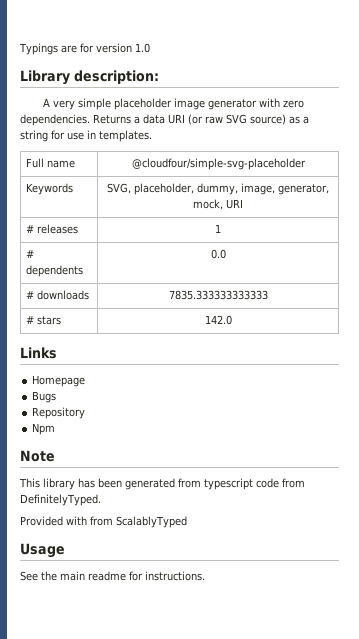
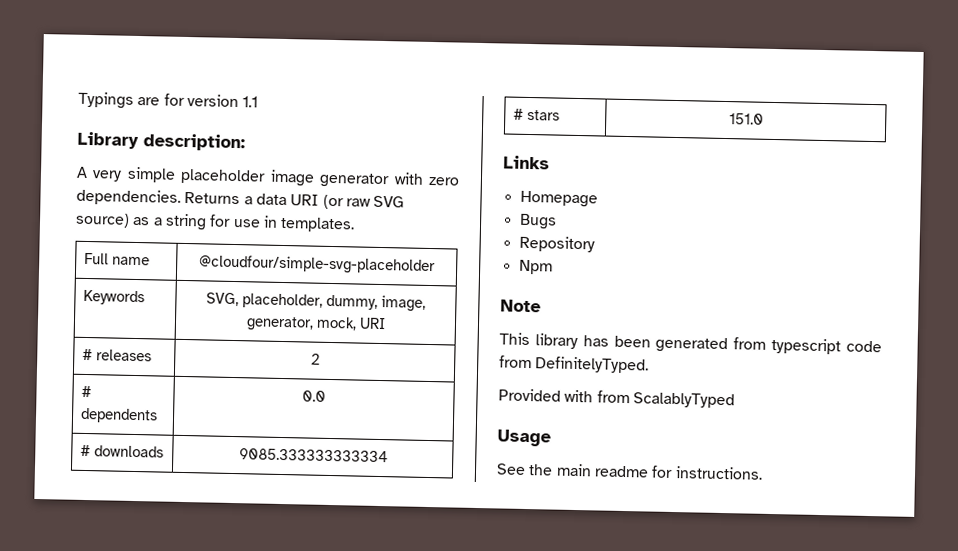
- Typings are for version 1.0
+ Typings are for version 1.1
- # releases | 1
+ # releases | 2
- # downloads | 7835.333333333333
+ # downloads | 9085.333333333334
- # stars | 142.0
+ # stars | 151.0

